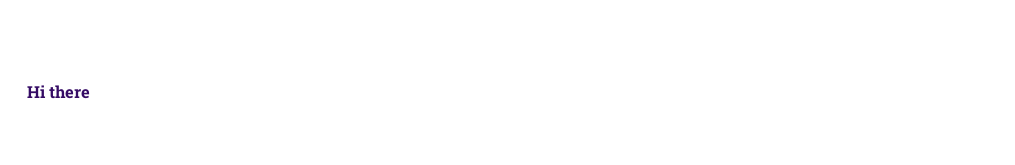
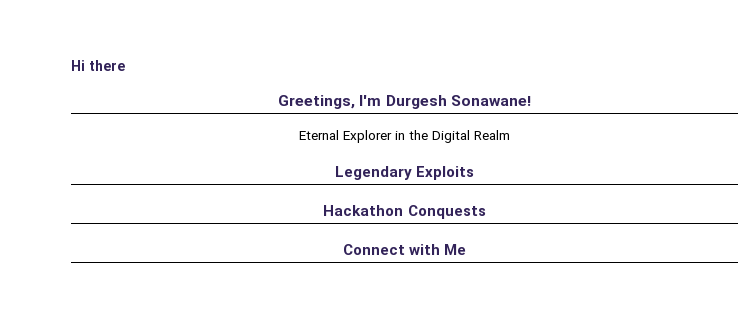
+ Greetings, I'm Durgesh Sonawane!
+ Eternal Explorer in the Digital Realm
+ Legendary Exploits
+ Hackathon Conquests
+ Connect with Me

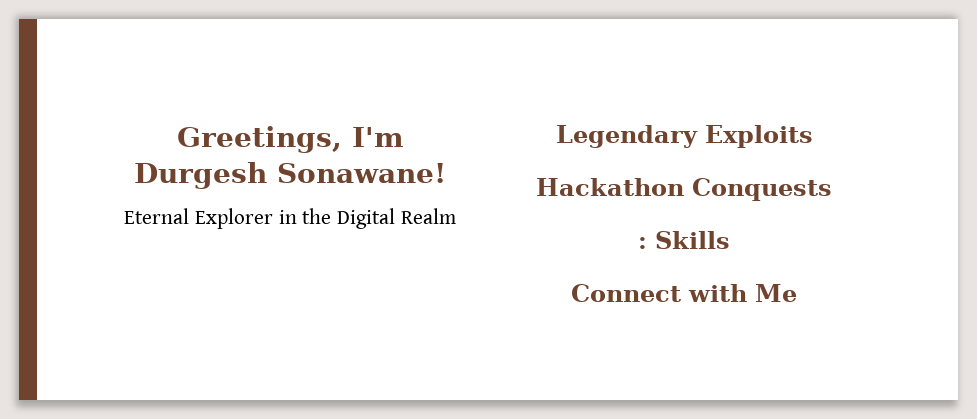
- Hi there
+ : Skills

